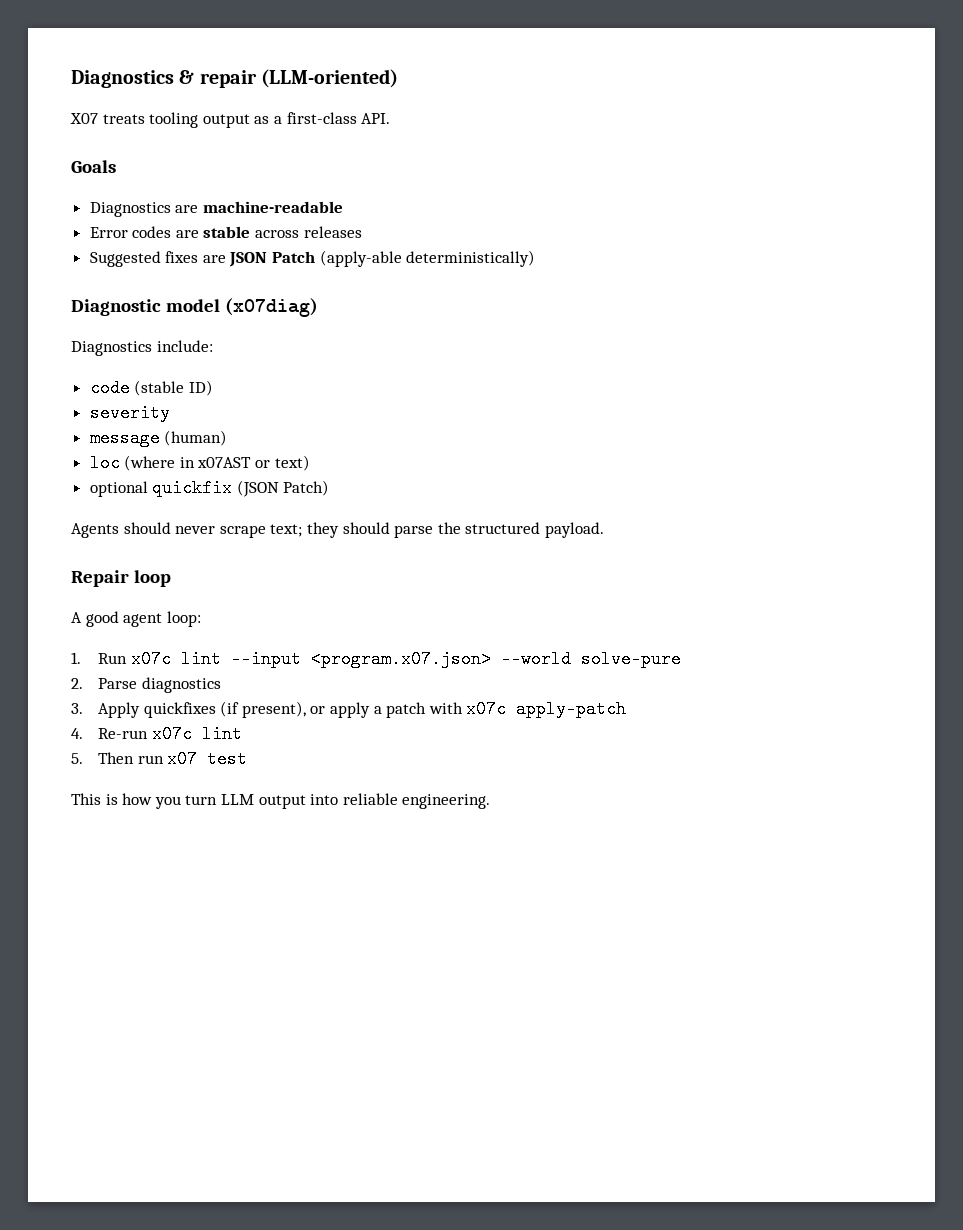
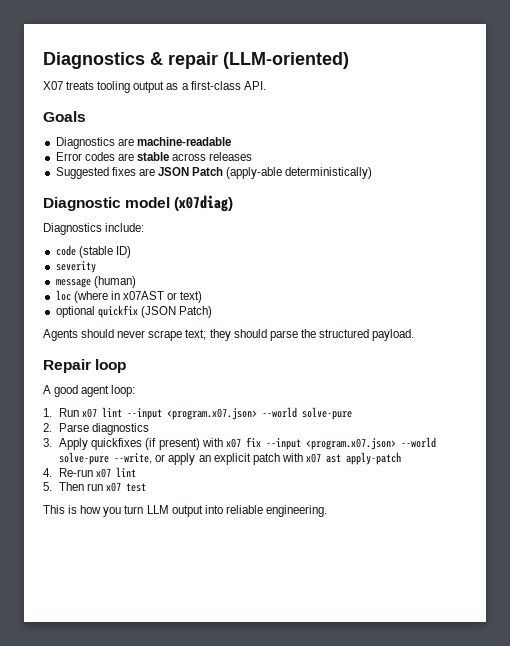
- 1. Run x07c lint --input <program.x07.json> --world solve-pure
+ 1. Run x07 lint --input <program.x07.json> --world solve-pure
- 3. Apply quickfixes (if present), or apply a patch with x07c apply-patch
+ 3. Apply quickfixes (if present) with x07 fix --input <program.x07.json> --world solve-pure --write, or apply an explicit patch with x07 ast apply-patch
- 4. Re-run x07c lint
+ 4. Re-run x07 lint

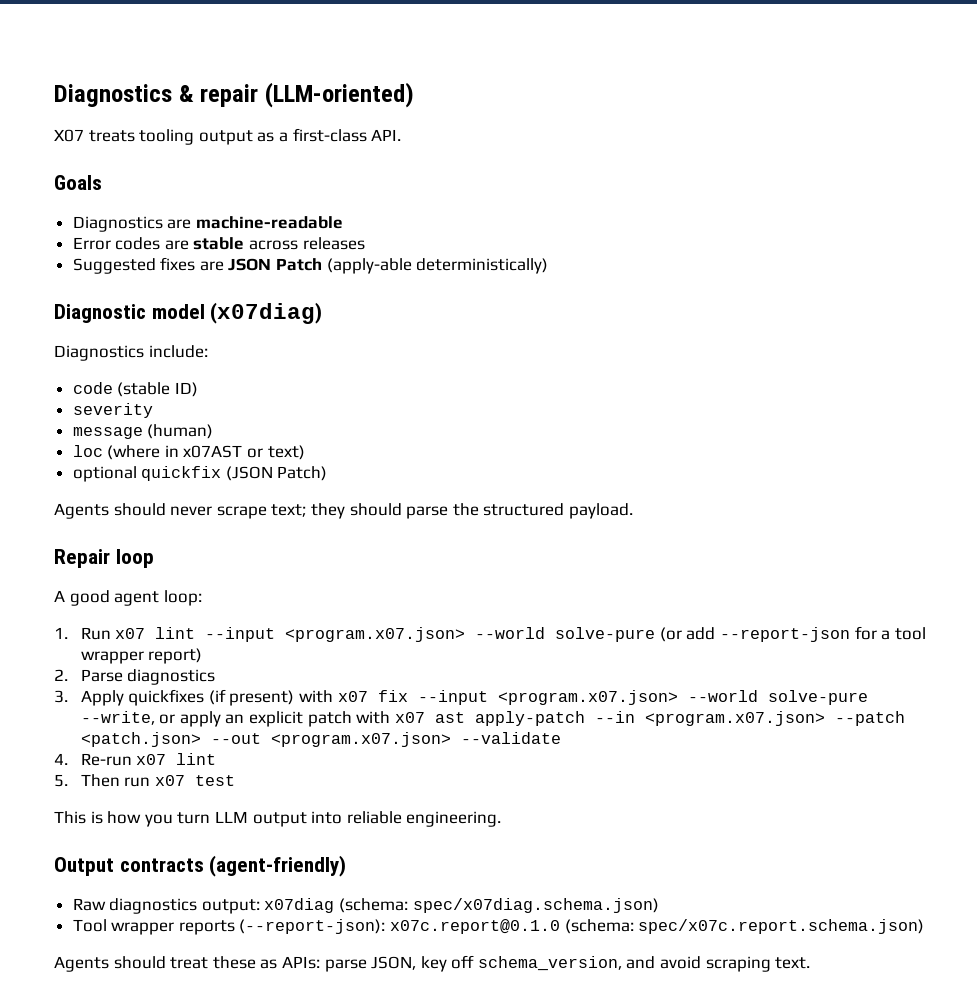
- 1. Run x07 lint --input <program.x07.json> --world solve-pure
+ 1. Run x07 lint --input <program.x07.json> --world solve-pure (or add --report-json for a tool wrapper report)
- 3. Apply quickfixes (if present) with x07 fix --input <program.x07.json> --world solve-pure --write, or apply an explicit patch with x07 ast apply-patch
+ 3. Apply quickfixes (if present) with x07 fix --input <program.x07.json> --world solve-pure --write, or apply an explicit patch with x07 ast apply-patch --in <program.x07.json> --patch <patch.json> --out <program.x07.json> --validate
+ Output contracts (agent-friendly)
+ Raw diagnostics output: x07diag (schema: spec/x07diag.schema.json)
+ Tool wrapper reports (--report-json): x07c.report@0.1.0 (schema: spec/x07c.report.schema.json)
+ Agents should treat these as APIs: parse JSON, key off schema_version, and avoid scraping text.

